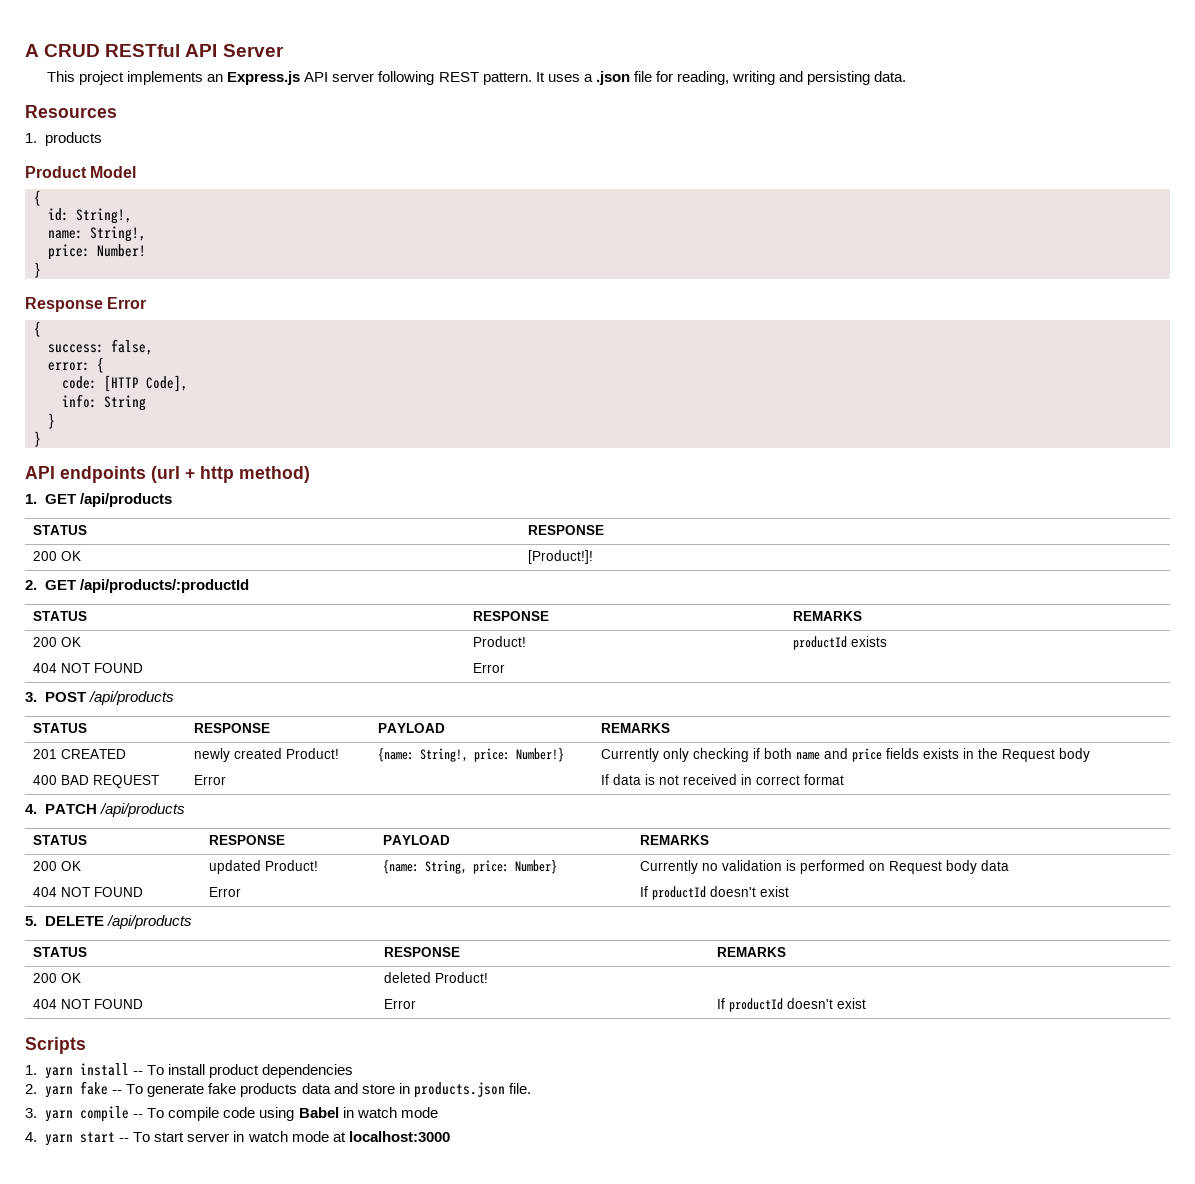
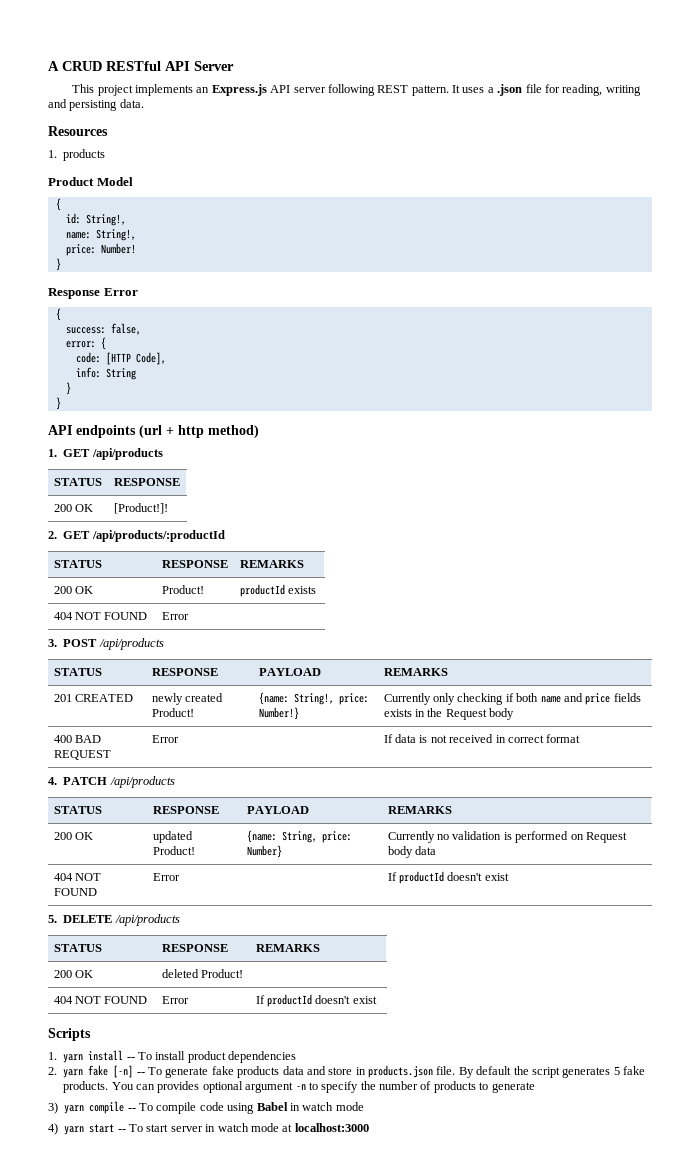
- 2. yarn fake -- To generate fake products data and store in products.json file.
- 3. yarn compile -- To compile code using Babel in watch mode
+ 2. yarn fake [-n] -- To generate fake products data and store in products.json file. By default the script generates 5 fake products. You can provides optional argument -n to specify the number of products to generate
+ 3) yarn compile -- To compile code using Babel in watch mode
- 4. yarn start -- To start server in watch mode at localhost:3000
+ 4) yarn start -- To start server in watch mode at localhost:3000

